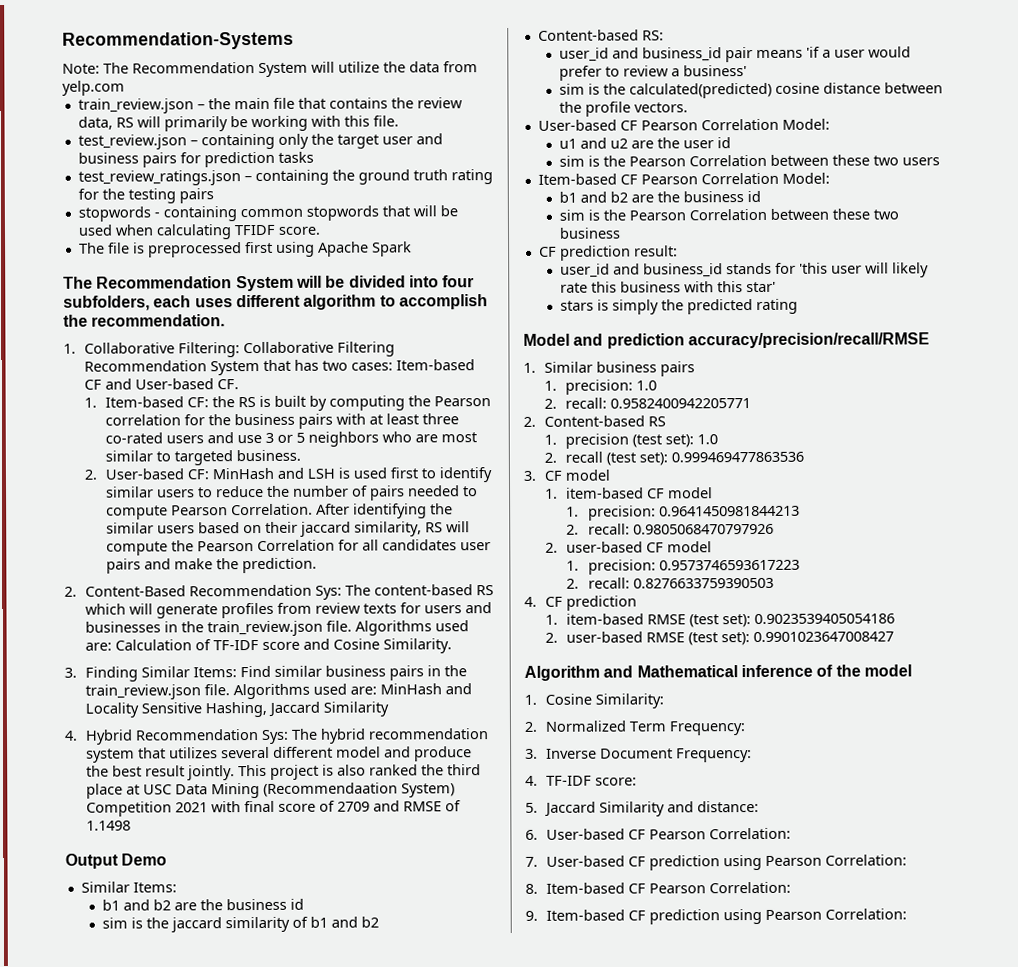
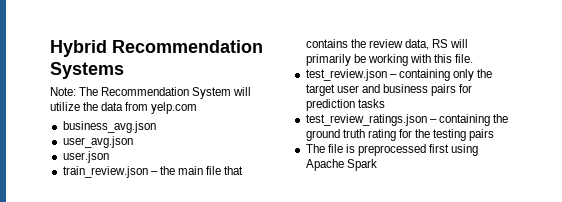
- Recommendation-Systems
+ Hybrid Recommendation Systems
+ business_avg.json
+ user_avg.json
+ user.json
- stopwords - containing common stopwords that will be used when calculating TFIDF score.
- The Recommendation System will be divided into four subfolders, each uses different algorithm to accomplish the recommendation.
- 1. Collaborative Filtering: Collaborative Filtering Recommendation System that has two cases: Item-based CF and User-based CF.
- 1. Item-based CF: the RS is built by computing the Pearson correlation for the business pairs with at least three co-rated users and use 3 or 5 neighbors who are most similar to targeted business.
- 2. User-based CF: MinHash and LSH is used first to identify similar users to reduce the number of pairs needed to compute Pearson Correlation. After identifying the similar users based on their jaccard similarity, RS will compute the Pearson Correlation for all candidates user pairs and make the prediction.
- 2. Content-Based Recommendation Sys: The content-based RS which will generate profiles from review texts for users and businesses in the train_review.json file. Algorithms used are: Calculation of TF-IDF score and Cosine Similarity.
- 3. Finding Similar Items: Find similar business pairs in the train_review.json file. Algorithms used are: MinHash and Locality Sensitive Hashing, Jaccard Similarity
- 4. Hybrid Recommendation Sys: The hybrid recommendation system that utilizes several different model and produce the best result jointly. This project is also ranked the third place at USC Data Mining (Recommendaation System) Competition 2021 with final score of 2709 and RMSE of 1.1498
- Output Demo
- Similar Items:
- b1 and b2 are the business id
- sim is the jaccard similarity of b1 and b2
- Content-based RS:
- user_id and business_id pair means 'if a user would prefer to review a business'
- sim is the calculated(predicted) cosine distance between the profile vectors.
- User-based CF Pearson Correlation Model:
- u1 and u2 are the user id
- sim is the Pearson Correlation between these two users
- Item-based CF Pearson Correlation Model:
- b1 and b2 are the business id
- sim is the Pearson Correlation between these two business
- CF prediction result:
- user_id and business_id stands for 'this user will likely rate this business with this star'
- stars is simply the predicted rating
- Model and prediction accuracy/precision/recall/RMSE
- 1. Similar business pairs
- 1. precision: 1.0
- 2. recall: 0.9582400942205771
- 2. Content-based RS
- 1. precision (test set): 1.0
- 2. recall (test set): 0.999469477863536
- 3. CF model
- 1. item-based CF model
- 1. precision: 0.9641450981844213
- 2. recall: 0.9805068470797926
- 2. user-based CF model
- 1. precision: 0.9573746593617223
- 2. recall: 0.8276633759390503
- 4. CF prediction
- 1. item-based RMSE (test set): 0.9023539405054186
- 2. user-based RMSE (test set): 0.9901023647008427
- Algorithm and Mathematical inference of the model
- 1. Cosine Similarity:
- 2. Normalized Term Frequency:
- 3. Inverse Document Frequency:
- 4. TF-IDF score:
- 5. Jaccard Similarity and distance:
- 6. User-based CF Pearson Correlation:
- 7. User-based CF prediction using Pearson Correlation:
- 8. Item-based CF Pearson Correlation:
- 9. Item-based CF prediction using Pearson Correlation:

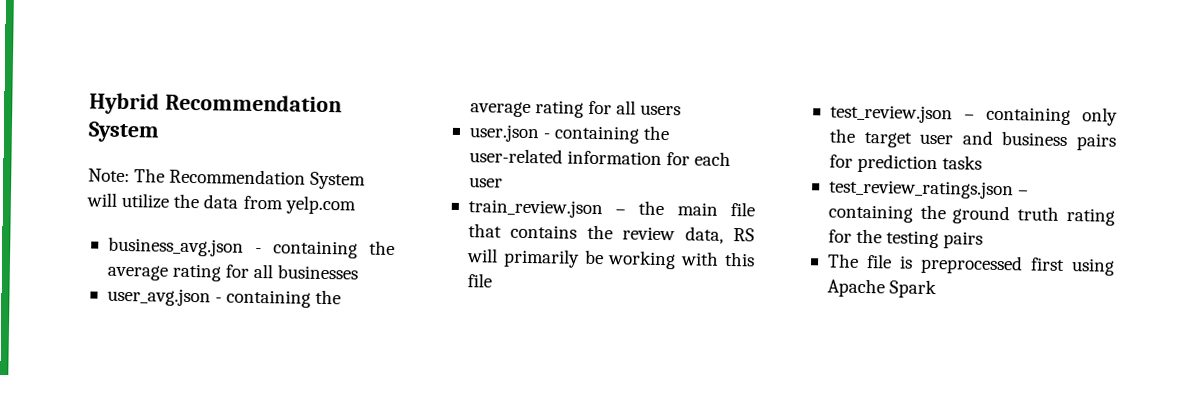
- Hybrid Recommendation Systems
+ Hybrid Recommendation System
- business_avg.json
- user_avg.json
- user.json
+ business_avg.json - containing the average rating for all businesses
+ user_avg.json - containing the average rating for all users
+ user.json - containing the user-related information for each user
- train_review.json – the main file that contains the review data, RS will primarily be working with this file.
+ train_review.json – the main file that contains the review data, RS will primarily be working with this file

